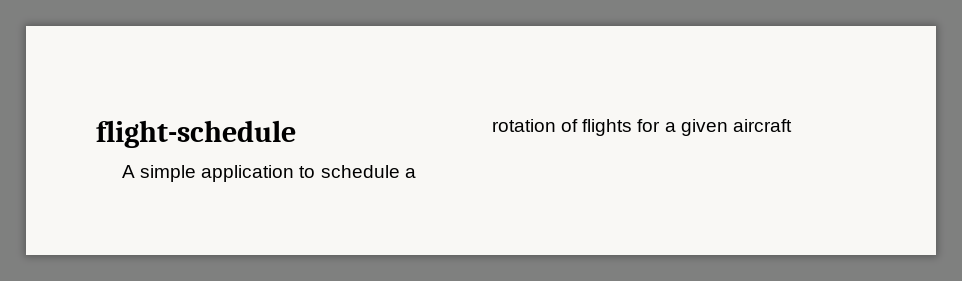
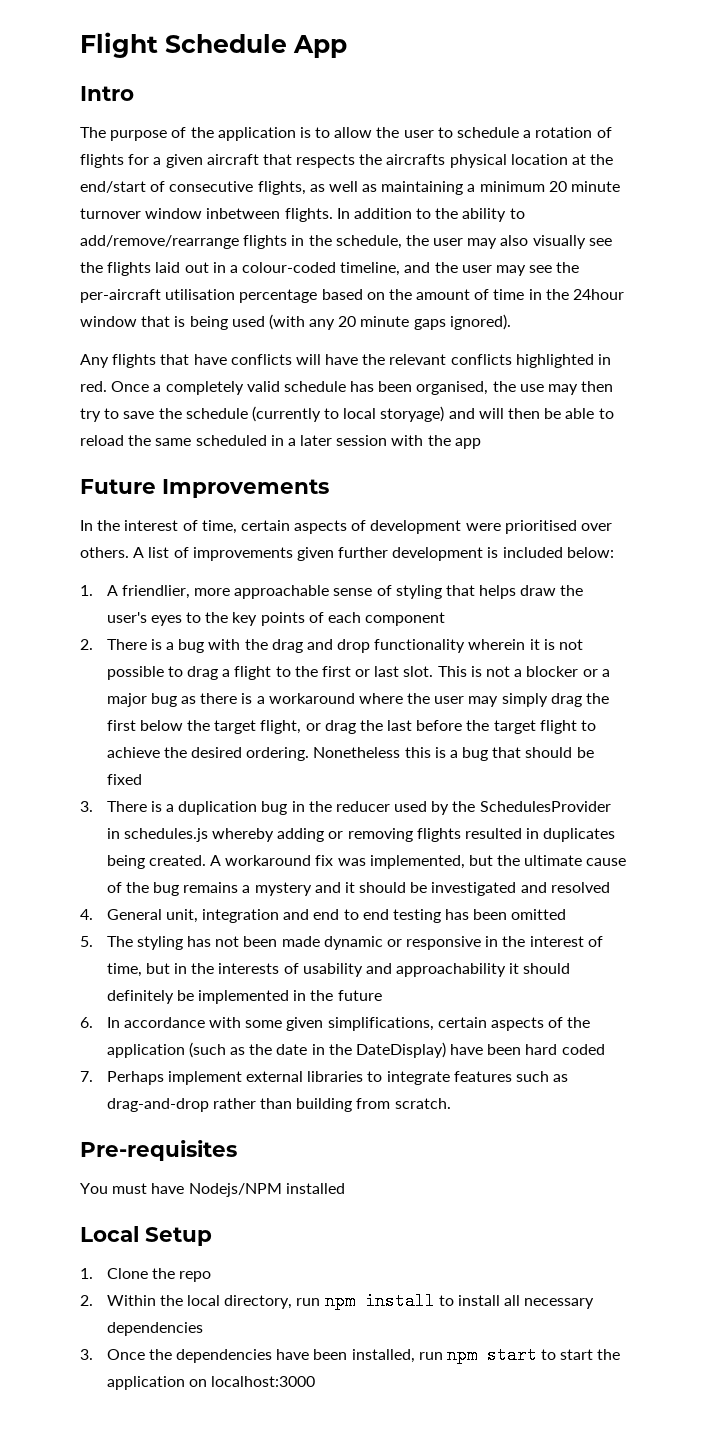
- flight-schedule
- A simple application to schedule a rotation of flights for a given aircraft
+ Flight Schedule App
+ Intro
+ The purpose of the application is to allow the user to schedule a rotation of flights for a given aircraft that respects the aircrafts physical location at the end/start of consecutive flights, as well as maintaining a minimum 20 minute turnover window inbetween flights. In addition to the ability to add/remove/rearrange flights in the schedule, the user may also visually see the flights laid out in a colour-coded timeline, and the user may see the per-aircraft utilisation percentage based on the amount of time in the 24hour window that is being used (with any 20 minute gaps ignored).
+ Any flights that have conflicts will have the relevant conflicts highlighted in red. Once a completely valid schedule has been organised, the use may then try to save the schedule (currently to local storyage) and will then be able to reload the same scheduled in a later session with the app
+ Future Improvements
+ In the interest of time, certain aspects of development were prioritised over others. A list of improvements given further development is included below:
+ 1. A friendlier, more approachable sense of styling that helps draw the user's eyes to the key points of each component
+ 2. There is a bug with the drag and drop functionality wherein it is not possible to drag a flight to the first or last slot. This is not a blocker or a major bug as there is a workaround where the user may simply drag the first below the target flight, or drag the last before the target flight to achieve the desired ordering. Nonetheless this is a bug that should be fixed
+ 3. There is a duplication bug in the reducer used by the SchedulesProvider in schedules.js whereby adding or removing flights resulted in duplicates being created. A workaround fix was implemented, but the ultimate cause of the bug remains a mystery and it should be investigated and resolved
+ 4. General unit, integration and end to end testing has been omitted
+ 5. The styling has not been made dynamic or responsive in the interest of time, but in the interests of usability and approachability it should definitely be implemented in the future
+ 6. In accordance with some given simplifications, certain aspects of the application (such as the date in the DateDisplay) have been hard coded
+ 7. Perhaps implement external libraries to integrate features such as drag-and-drop rather than building from scratch.
+ Pre-requisites
+ You must have Nodejs/NPM installed
+ Local Setup
+ 1. Clone the repo
+ 2. Within the local directory, run npm install to install all necessary dependencies
+ 3. Once the dependencies have been installed, run npm start to start the application on localhost:3000

